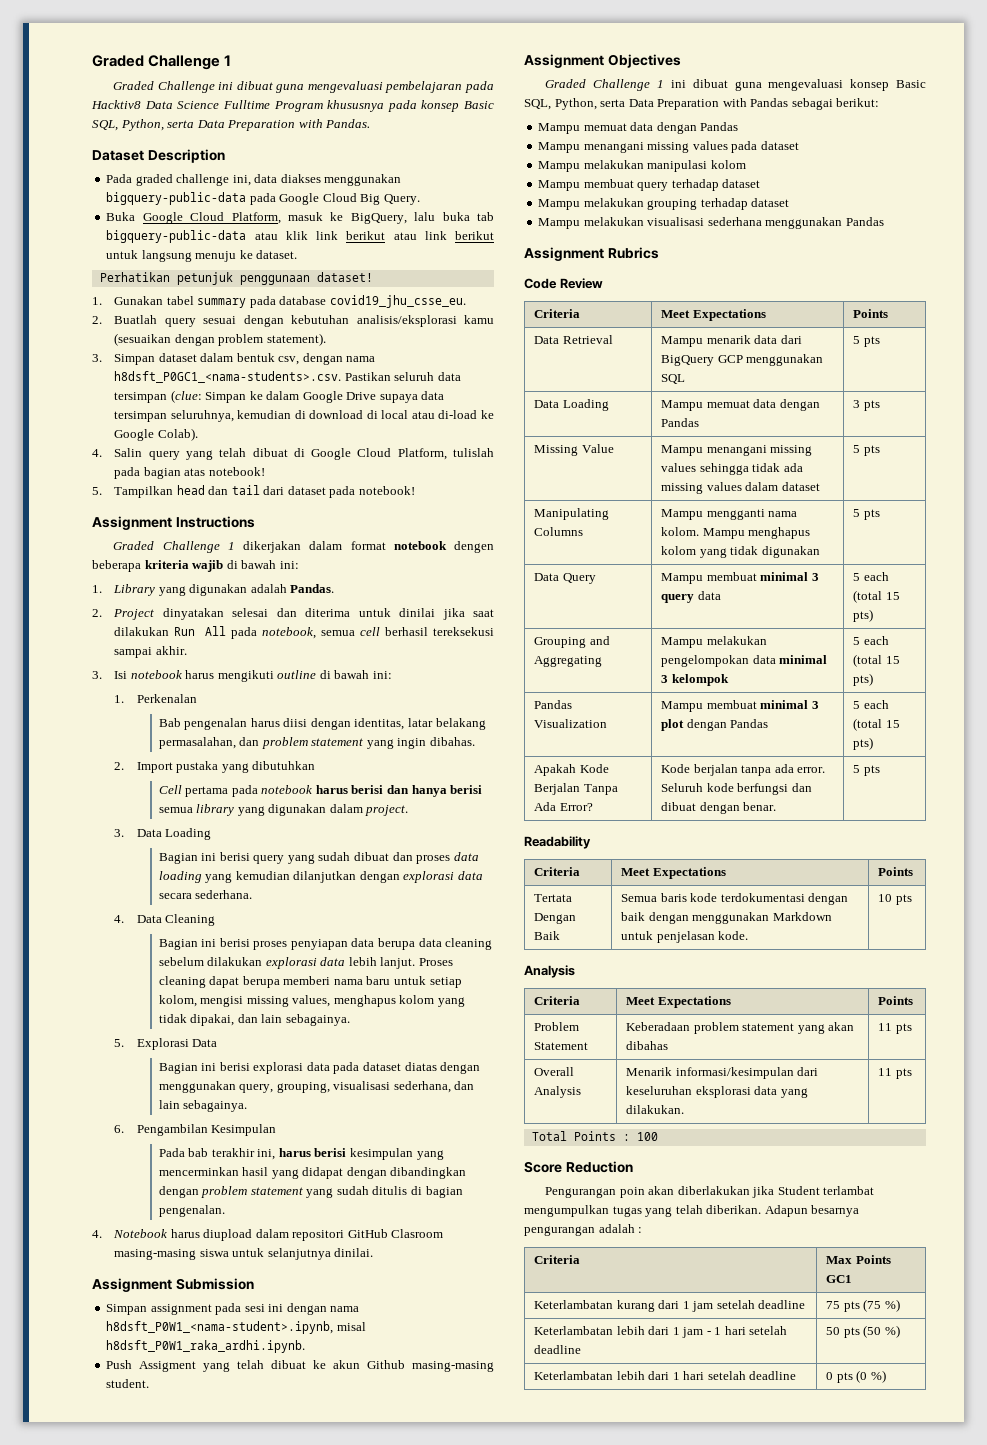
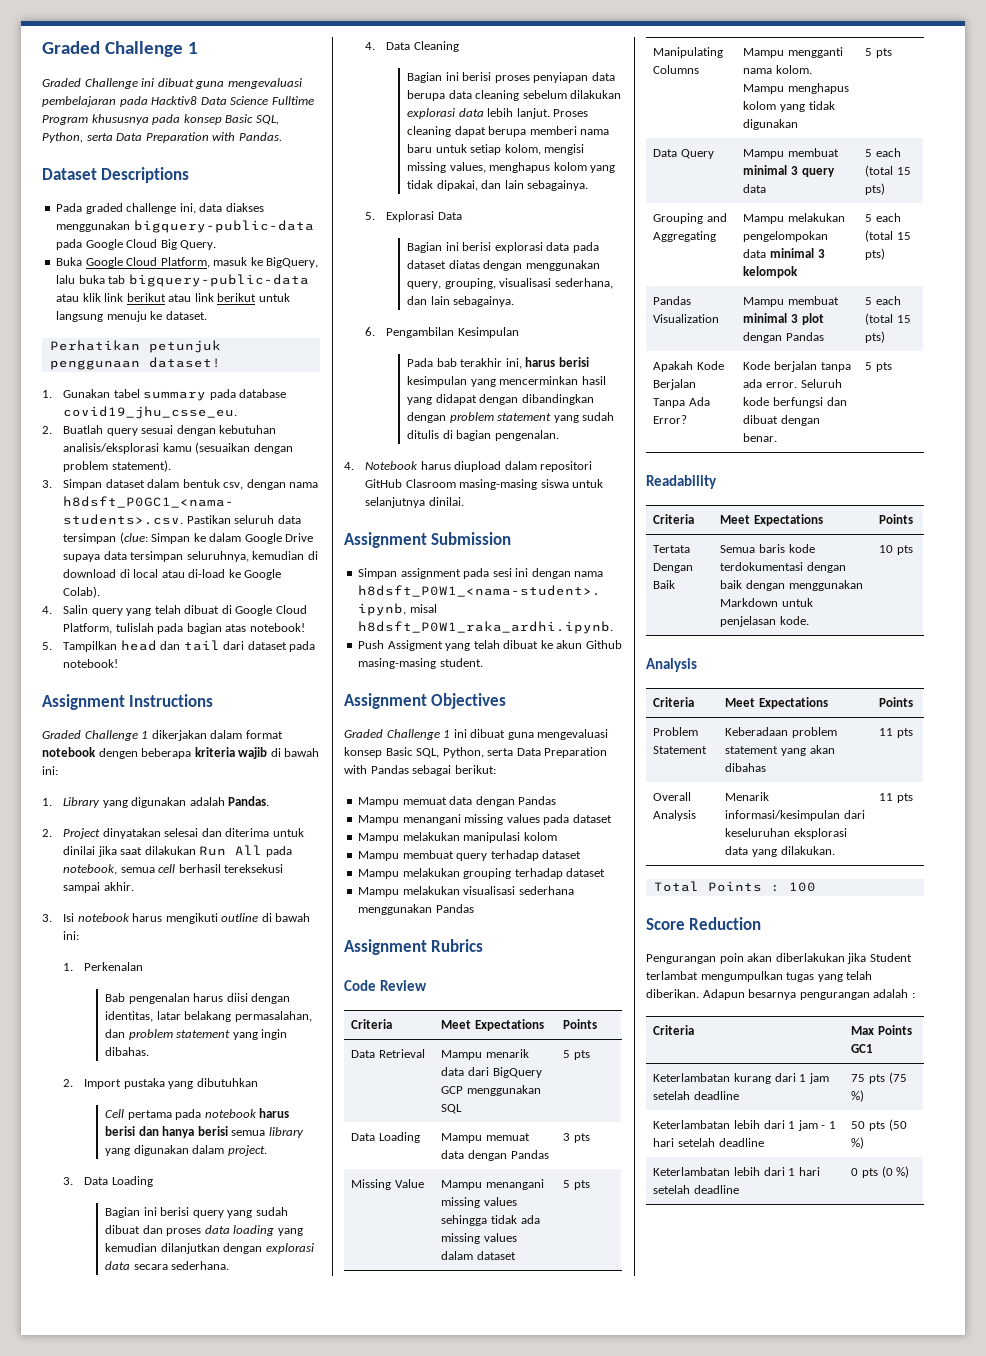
- Dataset Description
+ Dataset Descriptions

